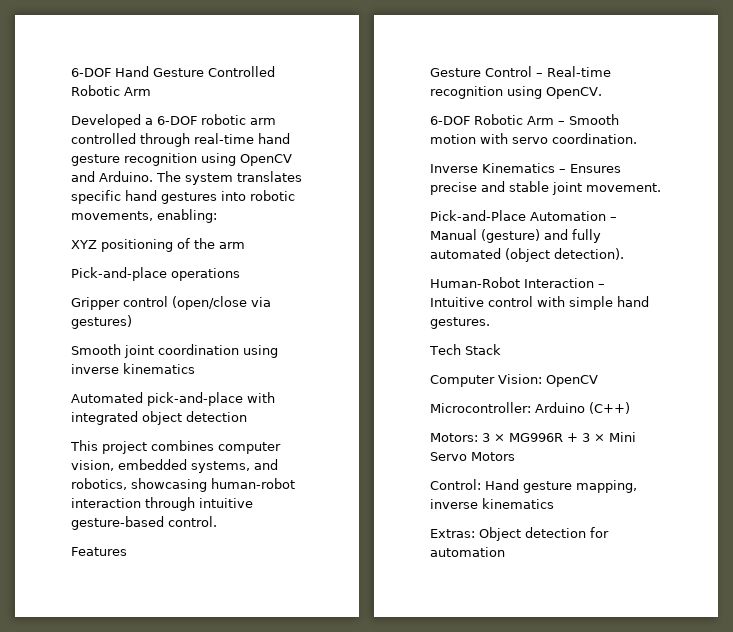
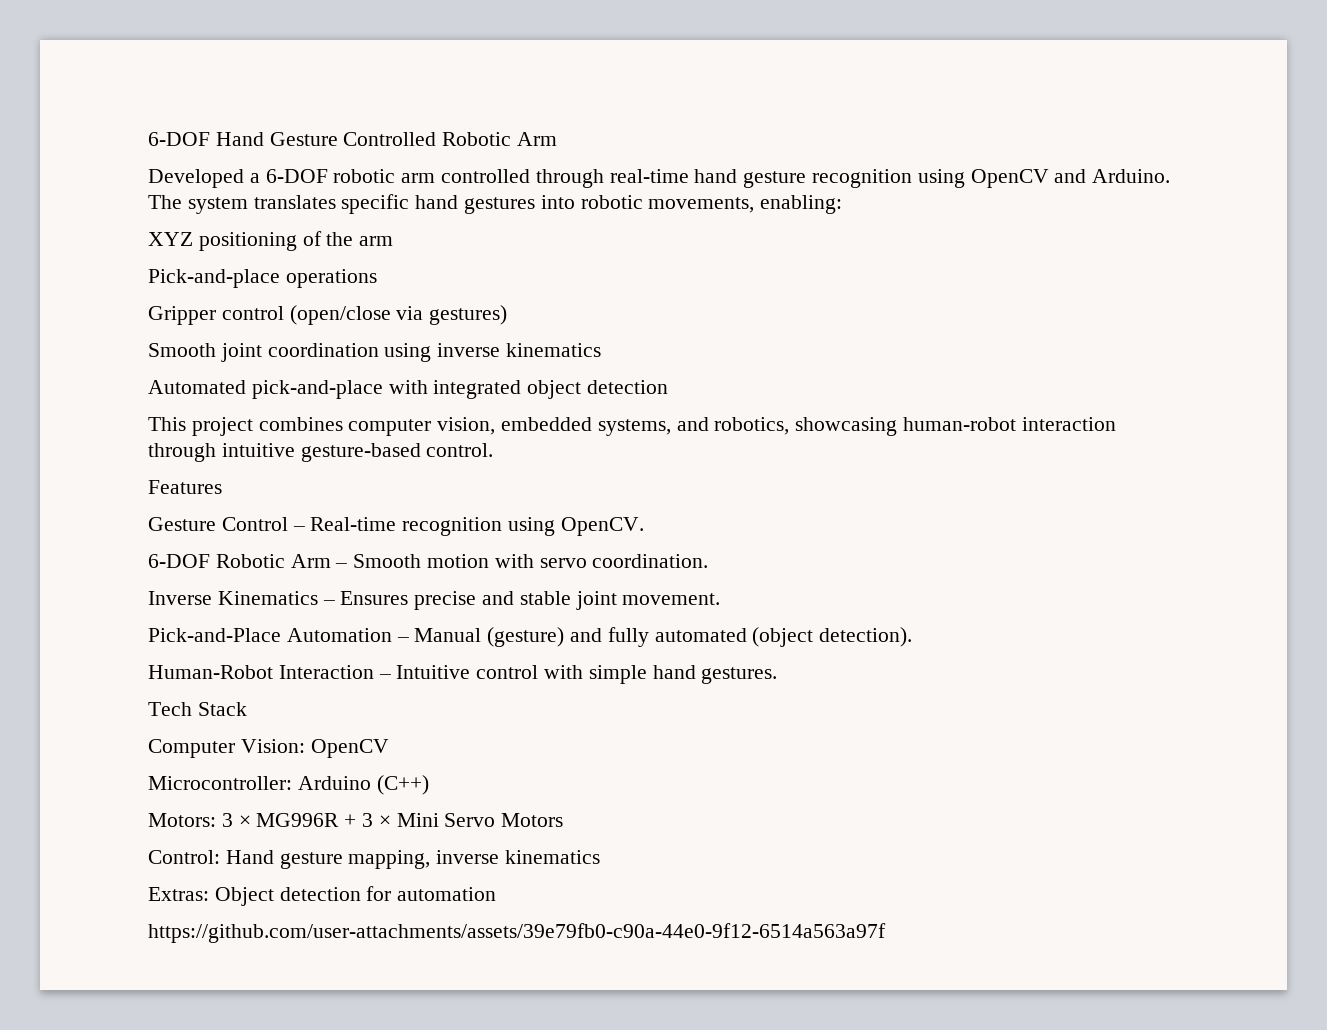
+ https://github.com/user-attachments/assets/39e79fb0-c90a-44e0-9f12-6514a563a97f

